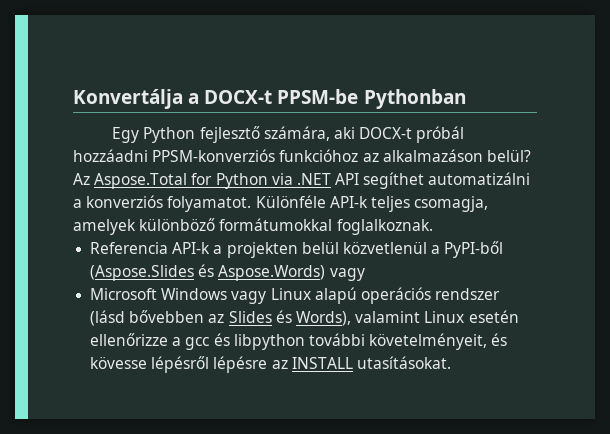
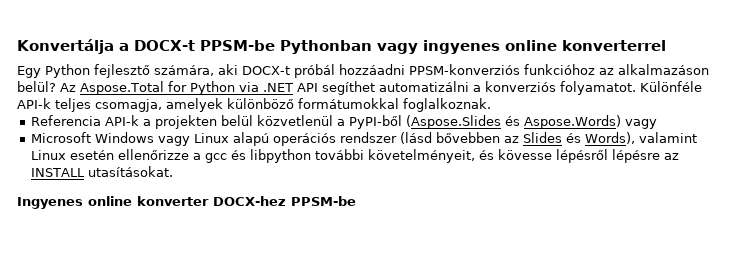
- Konvertálja a DOCX-t PPSM-be Pythonban
+ Konvertálja a DOCX-t PPSM-be Pythonban vagy ingyenes online konverterrel
+ Ingyenes online konverter DOCX-hez PPSM-be

